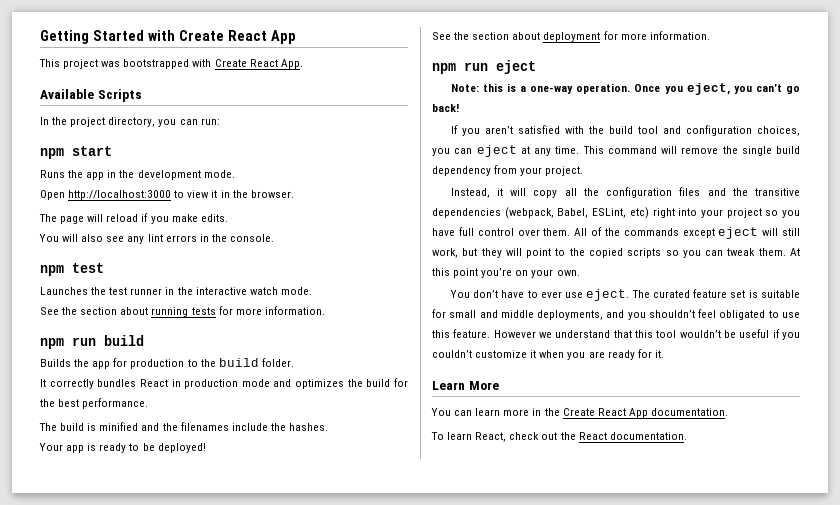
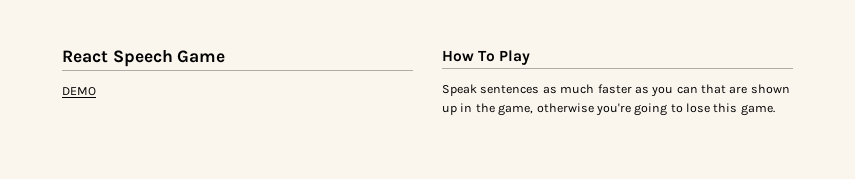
- Getting Started with Create React App
- This project was bootstrapped with Create React App.
- Available Scripts
- In the project directory, you can run:
- npm start
- Runs the app in the development mode.
- Open http://localhost:3000 to view it in the browser.
- The page will reload if you make edits.
- You will also see any lint errors in the console.
- npm test
- Launches the test runner in the interactive watch mode.
- See the section about running tests for more information.
- npm run build
- Builds the app for production to the build folder.
- It correctly bundles React in production mode and optimizes the build for the best performance.
- The build is minified and the filenames include the hashes.
- Your app is ready to be deployed!
- See the section about deployment for more information.
- npm run eject
- Note: this is a one-way operation. Once you eject, you can’t go back!
- If you aren’t satisfied with the build tool and configuration choices, you can eject at any time. This command will remove the single build dependency from your project.
- Instead, it will copy all the configuration files and the transitive dependencies (webpack, Babel, ESLint, etc) right into your project so you have full control over them. All of the commands except eject will still work, but they will point to the copied scripts so you can tweak them. At this point you’re on your own.
- You don’t have to ever use eject. The curated feature set is suitable for small and middle deployments, and you shouldn’t feel obligated to use this feature. However we understand that this tool wouldn’t be useful if you couldn’t customize it when you are ready for it.
- Learn More
- You can learn more in the Create React App documentation.
- To learn React, check out the React documentation.
+ React Speech Game
+ DEMO
+ How To Play
+ Speak sentences as much faster as you can that are shown up in the game, otherwise you're going to lose this game.

